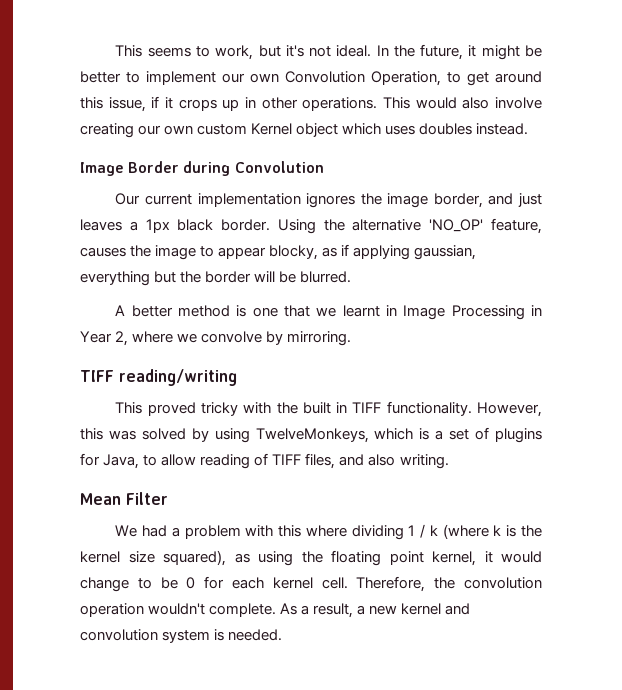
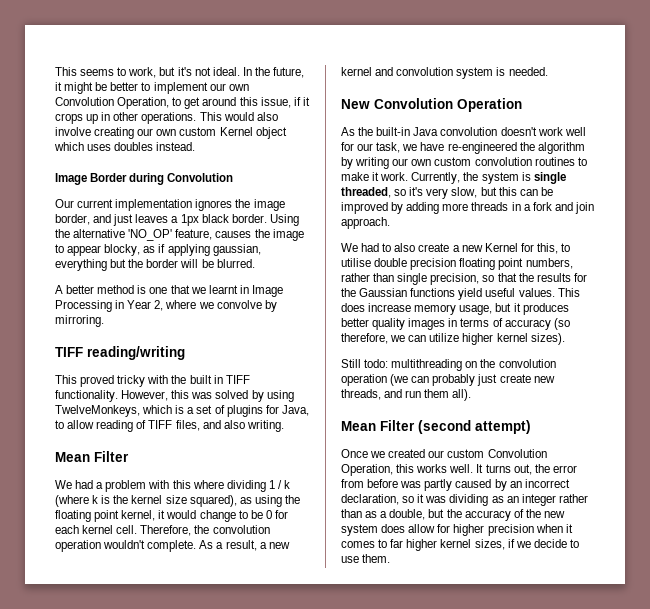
+ New Convolution Operation
+ As the built-in Java convolution doesn't work well for our task, we have re-engineered the algorithm by writing our own custom convolution routines to make it work. Currently, the system is single threaded, so it's very slow, but this can be improved by adding more threads in a fork and join approach.
+ We had to also create a new Kernel for this, to utilise double precision floating point numbers, rather than single precision, so that the results for the Gaussian functions yield useful values. This does increase memory usage, but it produces better quality images in terms of accuracy (so therefore, we can utilize higher kernel sizes).
+ Still todo: multithreading on the convolution operation (we can probably just create new threads, and run them all).
+ Mean Filter (second attempt)
+ Once we created our custom Convolution Operation, this works well. It turns out, the error from before was partly caused by an incorrect declaration, so it was dividing as an integer rather than as a double, but the accuracy of the new system does allow for higher precision when it comes to far higher kernel sizes, if we decide to use them.

